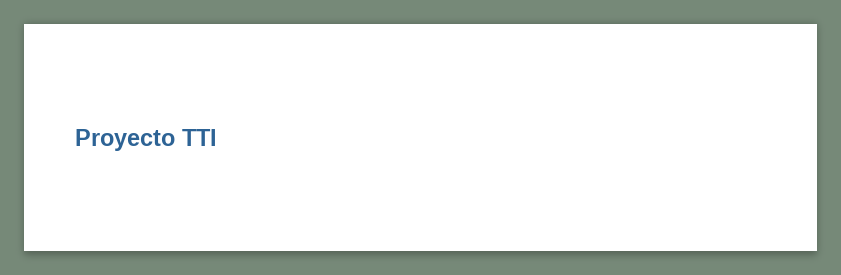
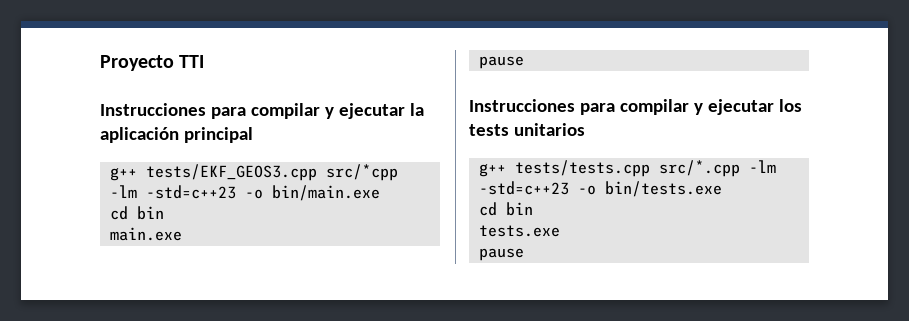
+ Instrucciones para compilar y ejecutar la aplicación principal
+ g++ tests/EKF_GEOS3.cpp src/*cpp -lm -std=c++23 -o bin/main.exe
+ cd bin
+ main.exe
+ pause
+ Instrucciones para compilar y ejecutar los tests unitarios
+ g++ tests/tests.cpp src/*.cpp -lm -std=c++23 -o bin/tests.exe
+ cd bin
+ tests.exe
+ pause

